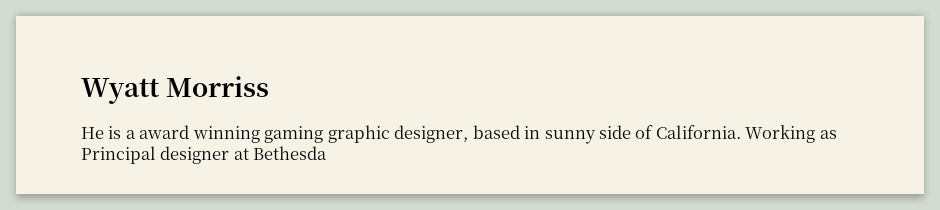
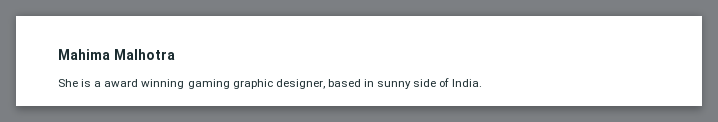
- Wyatt Morriss
- He is a award winning gaming graphic designer, based in sunny side of California. Working as Principal designer at Bethesda
+ Mahima Malhotra
+ She is a award winning gaming graphic designer, based in sunny side of India.

